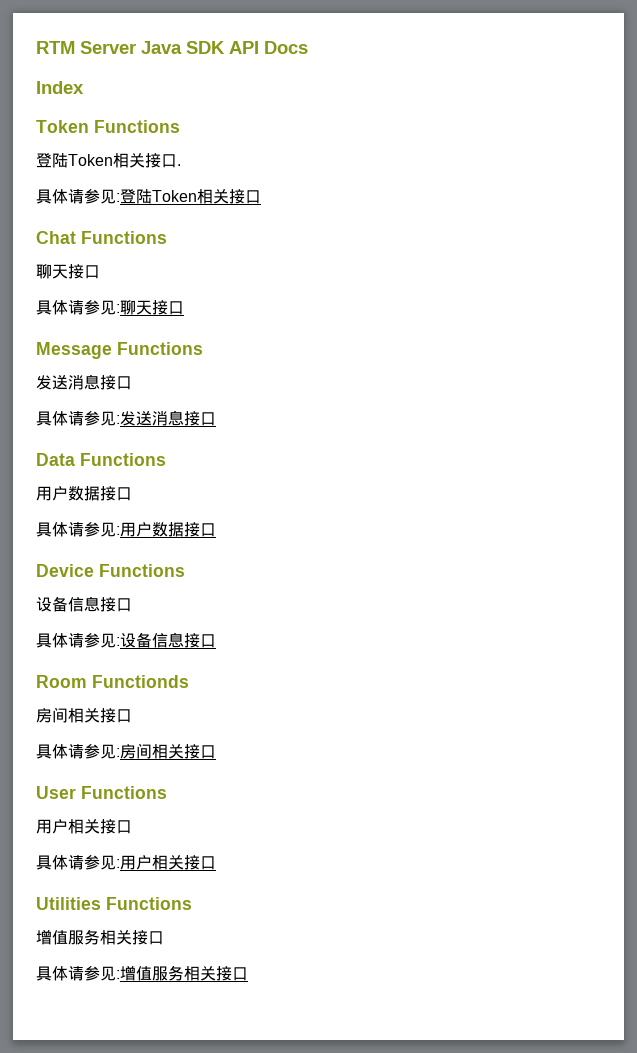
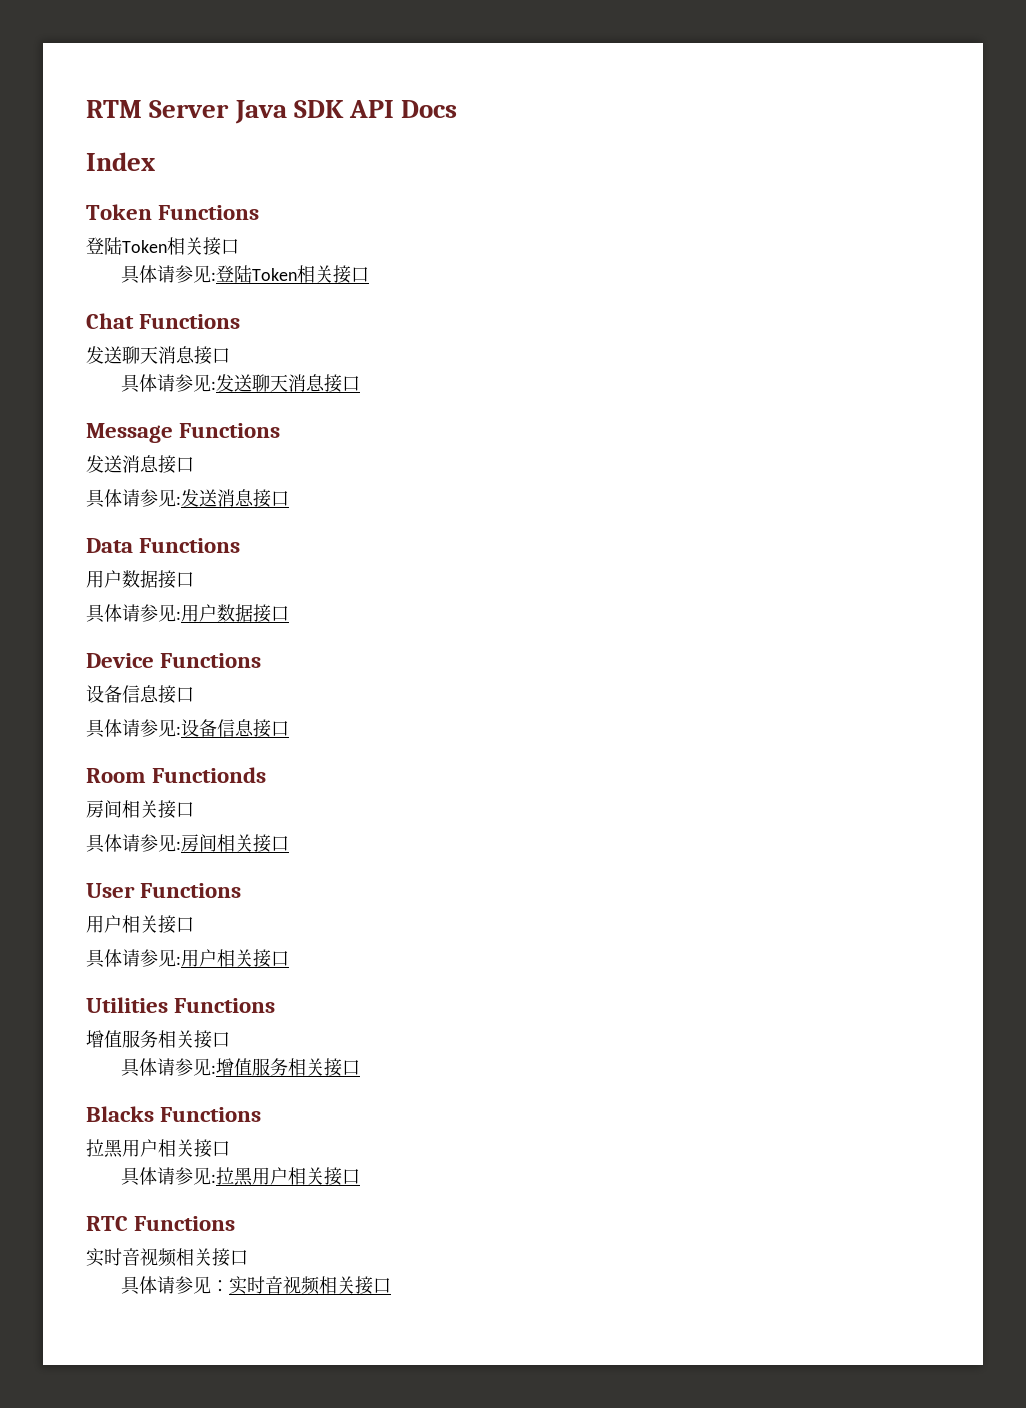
  Token Functions
- 登陆Token相关接口.
+ 登陆Token相关接口
  Chat Functions
- 聊天接口
- 具体请参见:聊天接口
+ 发送聊天消息接口
+ 具体请参见:发送聊天消息接口
+ Blacks Functions
+ 拉黑用户相关接口
+ 具体请参见:拉黑用户相关接口
+ RTC Functions
+ 实时音视频相关接口
+ 具体请参见：实时音视频相关接口

